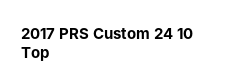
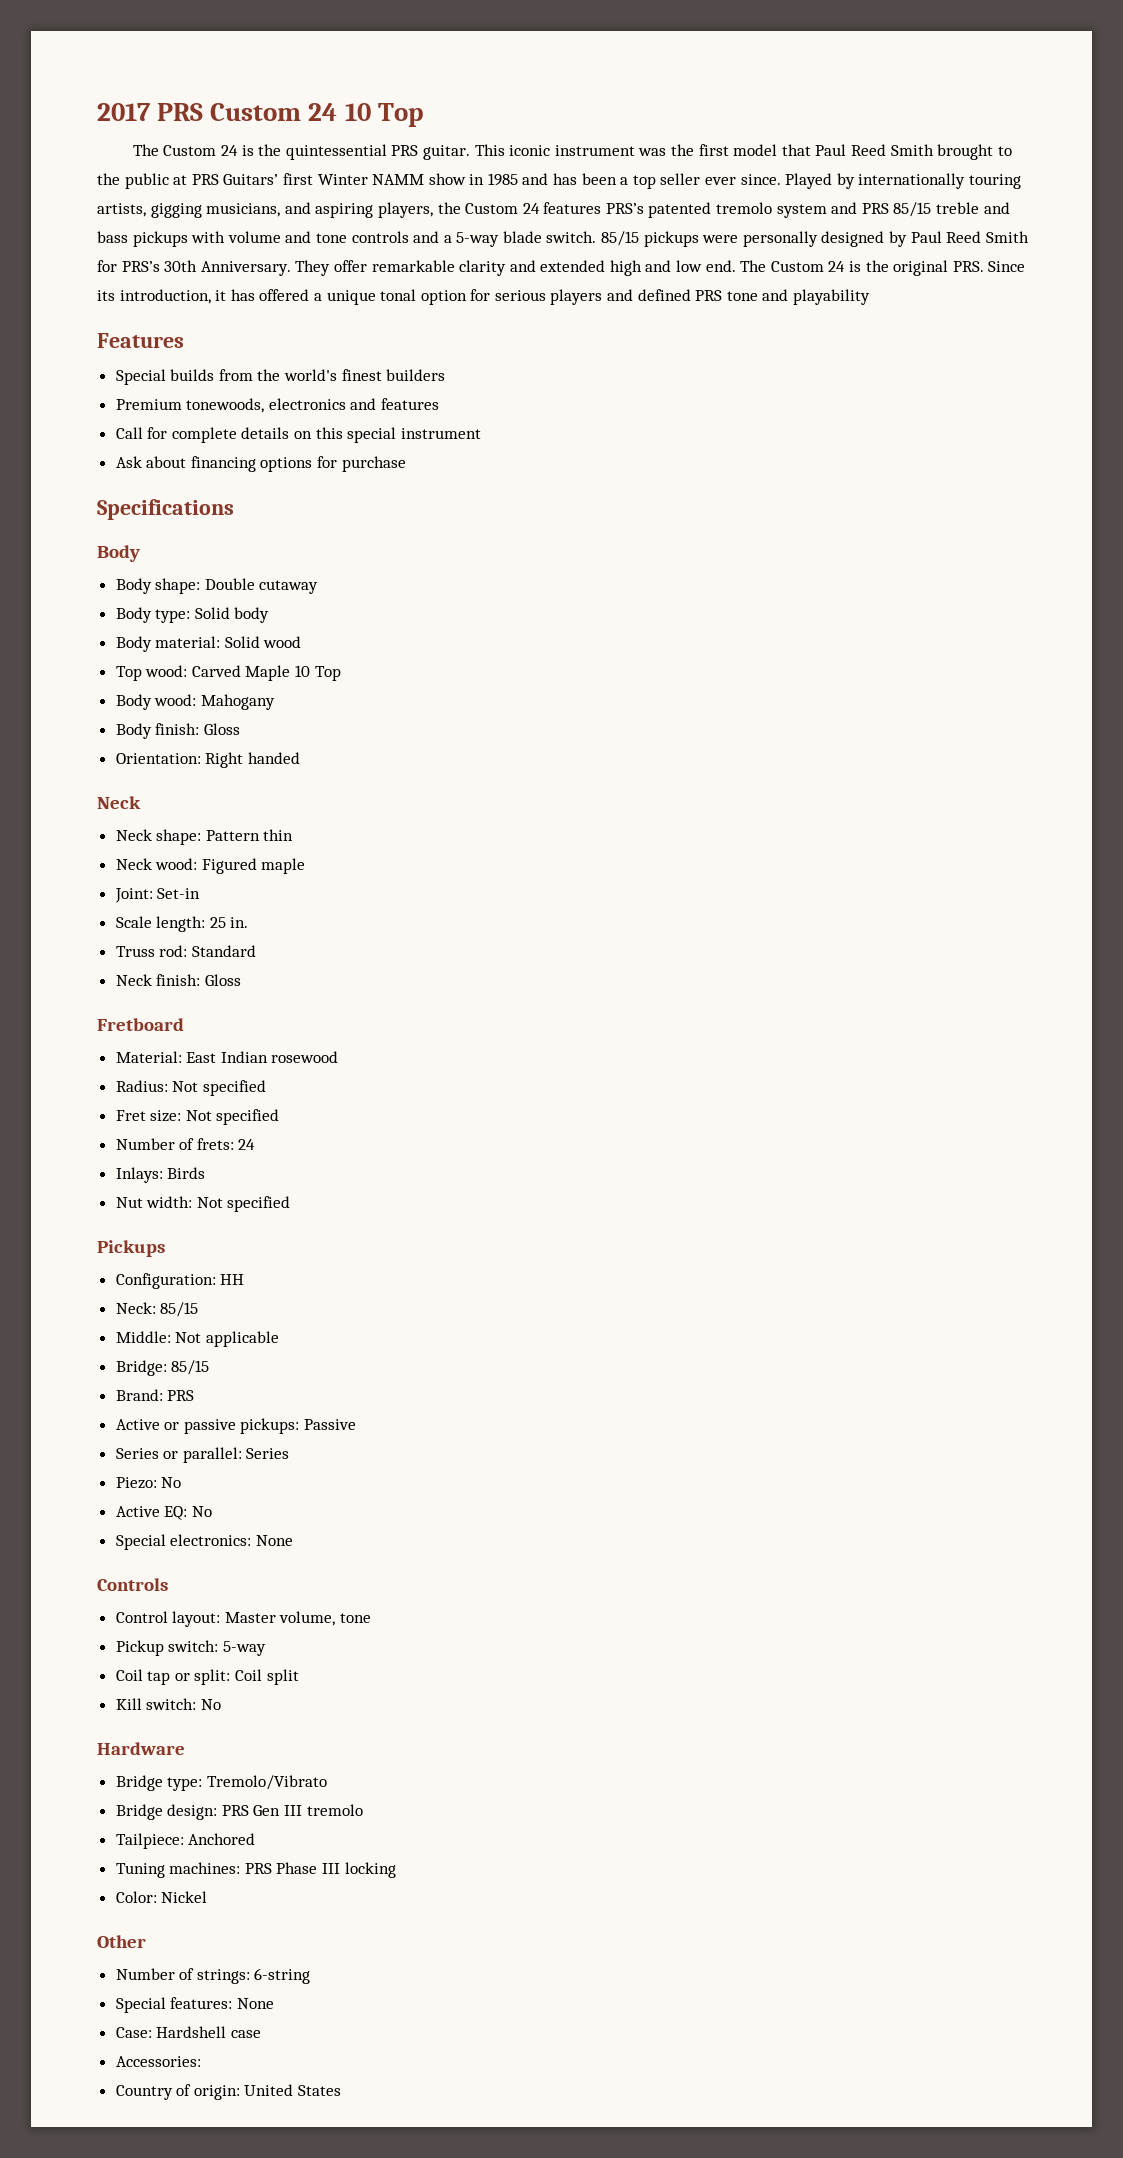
+ The Custom 24 is the quintessential PRS guitar. This iconic instrument was the first model that Paul Reed Smith brought to the public at PRS Guitars’ first Winter NAMM show in 1985 and has been a top seller ever since. Played by internationally touring artists, gigging musicians, and aspiring players, the Custom 24 features PRS’s patented tremolo system and PRS 85/15 treble and bass pickups with volume and tone controls and a 5-way blade switch. 85/15 pickups were personally designed by Paul Reed Smith for PRS’s 30th Anniversary. They offer remarkable clarity and extended high and low end. The Custom 24 is the original PRS. Since its introduction, it has offered a unique tonal option for serious players and defined PRS tone and playability
+ Features
+ Special builds from the world's finest builders
+ Premium tonewoods, electronics and features
+ Call for complete details on this special instrument
+ Ask about financing options for purchase
+ Specifications
+ Body
+ Body shape: Double cutaway
+ Body type: Solid body
+ Body material: Solid wood
+ Top wood: Carved Maple 10 Top
+ Body wood: Mahogany
+ Body finish: Gloss
+ Orientation: Right handed
+ Neck
+ Neck shape: Pattern thin
+ Neck wood: Figured maple
+ Joint: Set-in
+ Scale length: 25 in.
+ Truss rod: Standard
+ Neck finish: Gloss
+ Fretboard
+ Material: East Indian rosewood
+ Radius: Not specified
+ Fret size: Not specified
+ Number of frets: 24
+ Inlays: Birds
+ Nut width: Not specified
+ Pickups
+ Configuration: HH
+ Neck: 85/15
+ Middle: Not applicable
+ Bridge: 85/15
+ Brand: PRS
+ Active or passive pickups: Passive
+ Series or parallel: Series
+ Piezo: No
+ Active EQ: No
+ Special electronics: None
+ Controls
+ Control layout: Master volume, tone
+ Pickup switch: 5-way
+ Coil tap or split: Coil split
+ Kill switch: No
+ Hardware
+ Bridge type: Tremolo/Vibrato
+ Bridge design: PRS Gen III tremolo
+ Tailpiece: Anchored
+ Tuning machines: PRS Phase III locking
+ Color: Nickel
+ Other
+ Number of strings: 6-string
+ Special features: None
+ Case: Hardshell case
+ Accessories:
+ Country of origin: United States

